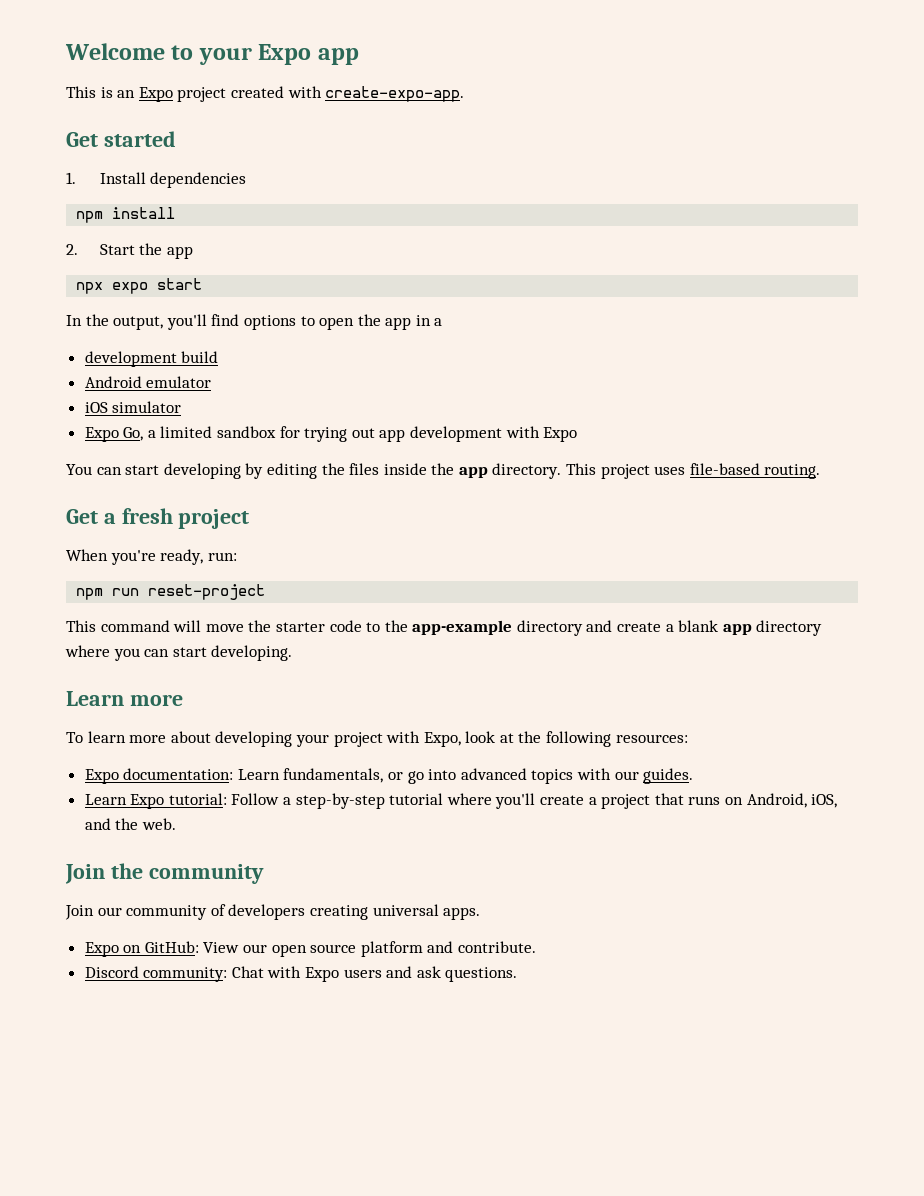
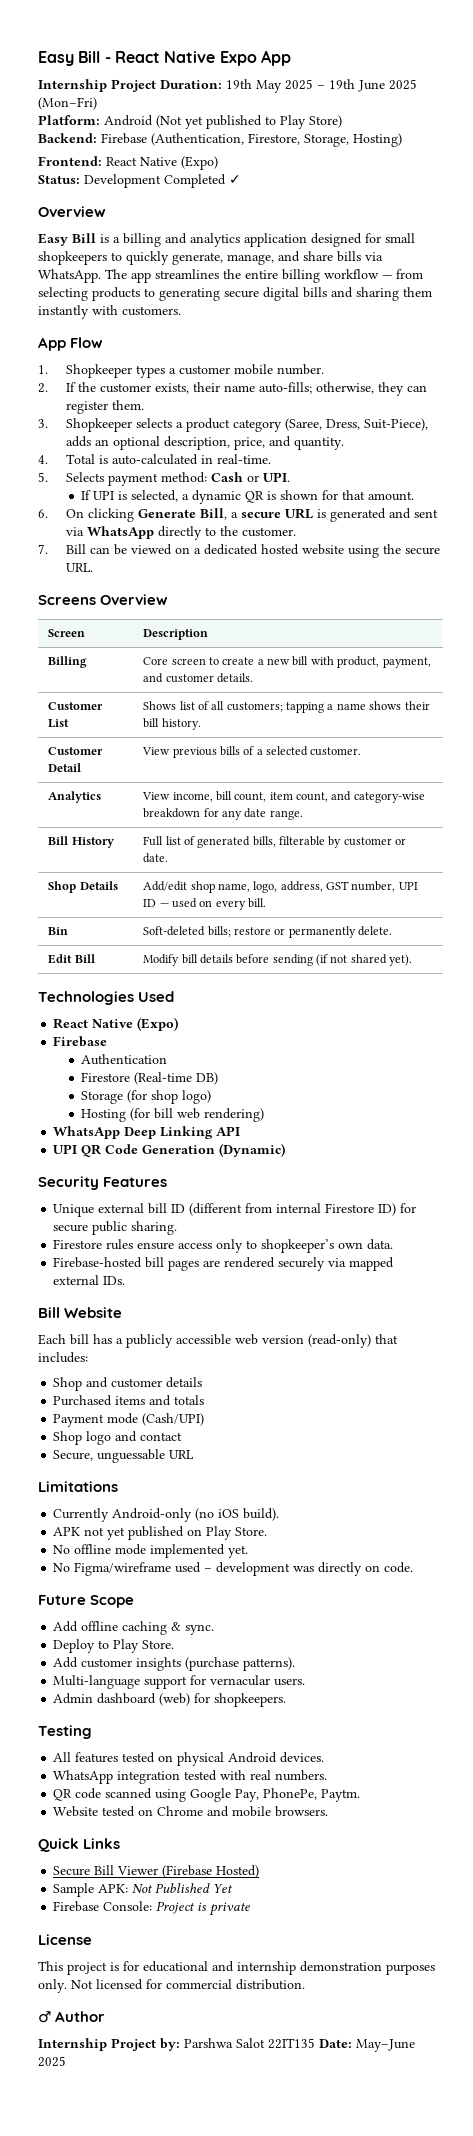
- Welcome to your Expo app
- This is an Expo project created with create-expo-app.
- Get started
- 1. Install dependencies
- npm install
- 2. Start the app
- npx expo start
- In the output, you'll find options to open the app in a
- development build
- Android emulator
- iOS simulator
- Expo Go, a limited sandbox for trying out app development with Expo
- You can start developing by editing the files inside the app directory. This project uses file-based routing.
- Get a fresh project
- When you're ready, run:
- npm run reset-project
- This command will move the starter code to the app-example directory and create a blank app directory where you can start developing.
- Learn more
- To learn more about developing your project with Expo, look at the following resources:
- Expo documentation: Learn fundamentals, or go into advanced topics with our guides.
- Learn Expo tutorial: Follow a step-by-step tutorial where you'll create a project that runs on Android, iOS, and the web.
- Join the community
- Join our community of developers creating universal apps.
- Expo on GitHub: View our open source platform and contribute.
- Discord community: Chat with Expo users and ask questions.
+ Easy Bill - React Native Expo App
+ Internship Project Duration: 19th May 2025 – 19th June 2025 (Mon–Fri)
+ Platform: Android (Not yet published to Play Store)
+ Backend: Firebase (Authentication, Firestore, Storage, Hosting)
+ Frontend: React Native (Expo)
+ Status: Development Completed ✓
+ Overview
+ Easy Bill is a billing and analytics application designed for small shopkeepers to quickly generate, manage, and share bills via WhatsApp. The app streamlines the entire billing workflow — from selecting products to generating secure digital bills and sharing them instantly with customers.
+ App Flow
+ 1. Shopkeeper types a customer mobile number.
+ 2. If the customer exists, their name auto-fills; otherwise, they can register them.
+ 3. Shopkeeper selects a product category (Saree, Dress, Suit-Piece), adds an optional description, price, and quantity.
+ 4. Total is auto-calculated in real-time.
+ 5. Selects payment method: Cash or UPI.
+ If UPI is selected, a dynamic QR is shown for that amount.
+ 6. On clicking Generate Bill, a secure URL is generated and sent via WhatsApp directly to the customer.
+ 7. Bill can be viewed on a dedicated hosted website using the secure URL.
+ Screens Overview
+ Screen | Description
+ Billing | Core screen to create a new bill with product, payment, and customer details.
+ Customer List | Shows list of all customers; tapping a name shows their bill history.
+ Customer Detail | View previous bills of a selected customer.
+ Analytics | View income, bill count, item count, and category-wise breakdown for any date range.
+ Bill History | Full list of generated bills, filterable by customer or date.
+ Shop Details | Add/edit shop name, logo, address, GST number, UPI ID — used on every bill.
+ Bin | Soft-deleted bills; restore or permanently delete.
+ Edit Bill | Modify bill details before sending (if not shared yet).
+ Technologies Used
+ React Native (Expo)
+ Firebase
+ Authentication
+ Firestore (Real-time DB)
+ Storage (for shop logo)
+ Hosting (for bill web rendering)
+ WhatsApp Deep Linking API
+ UPI QR Code Generation (Dynamic)
+ Security Features
+ Unique external bill ID (different from internal Firestore ID) for secure public sharing.
+ Firestore rules ensure access only to shopkeeper’s own data.
+ Firebase-hosted bill pages are rendered securely via mapped external IDs.
+ Bill Website
+ Each bill has a publicly accessible web version (read-only) that includes:
+ Shop and customer details
+ Purchased items and totals
+ Payment mode (Cash/UPI)
+ Shop logo and contact
+ Secure, unguessable URL
+ Limitations
+ Currently Android-only (no iOS build).
+ APK not yet published on Play Store.
+ No offline mode implemented yet.
+ No Figma/wireframe used – development was directly on code.
+ Future Scope
+ Add offline caching & sync.
+ Deploy to Play Store.
+ Add customer insights (purchase patterns).
+ Multi-language support for vernacular users.
+ Admin dashboard (web) for shopkeepers.
+ Testing
+ All features tested on physical Android devices.
+ WhatsApp integration tested with real numbers.
+ QR code scanned using Google Pay, PhonePe, Paytm.
+ Website tested on Chrome and mobile browsers.
+ Quick Links
+ Secure Bill Viewer (Firebase Hosted)
+ Sample APK: Not Published Yet
+ Firebase Console: Project is private
+ License
+ This project is for educational and internship demonstration purposes only. Not licensed for commercial distribution.
+ ♂ Author
+ Internship Project by: Parshwa Salot 22IT135 Date: May–June 2025

